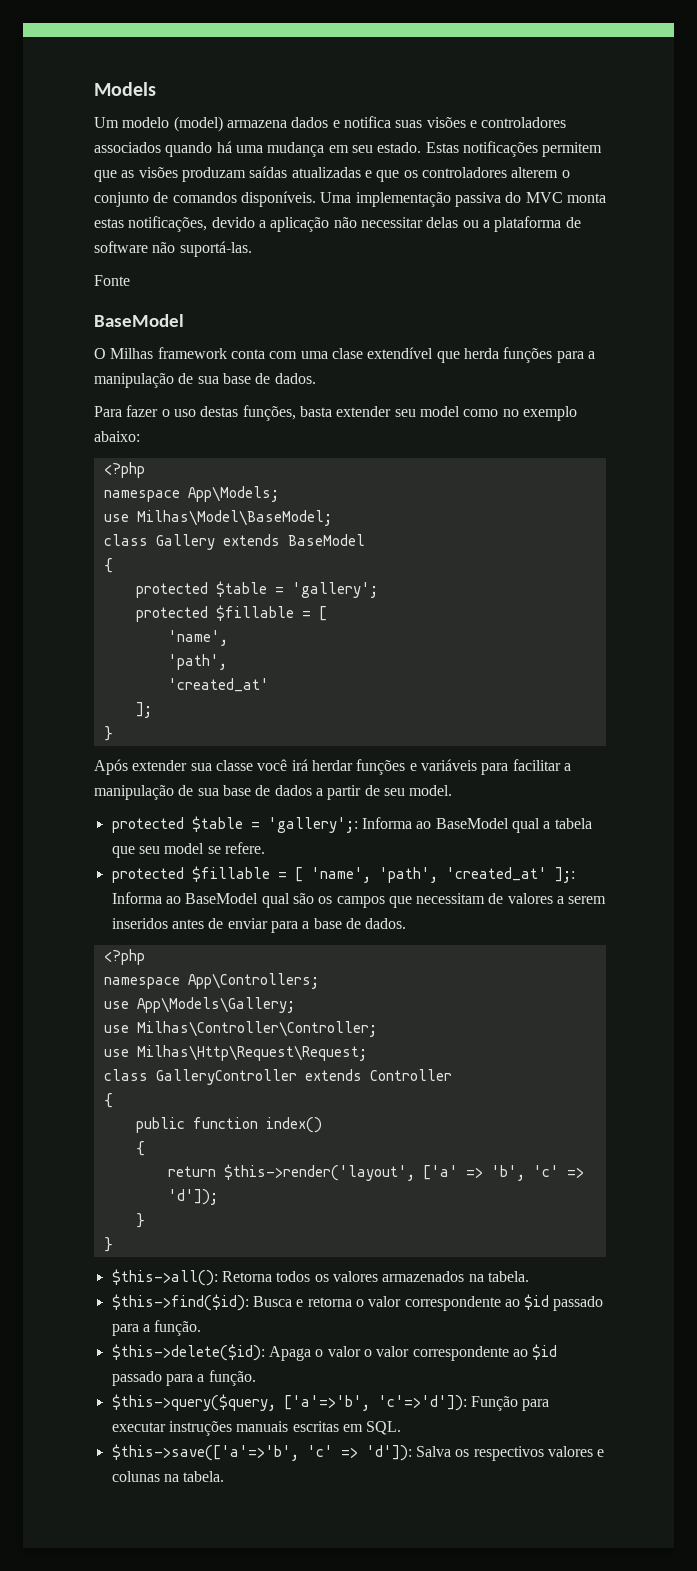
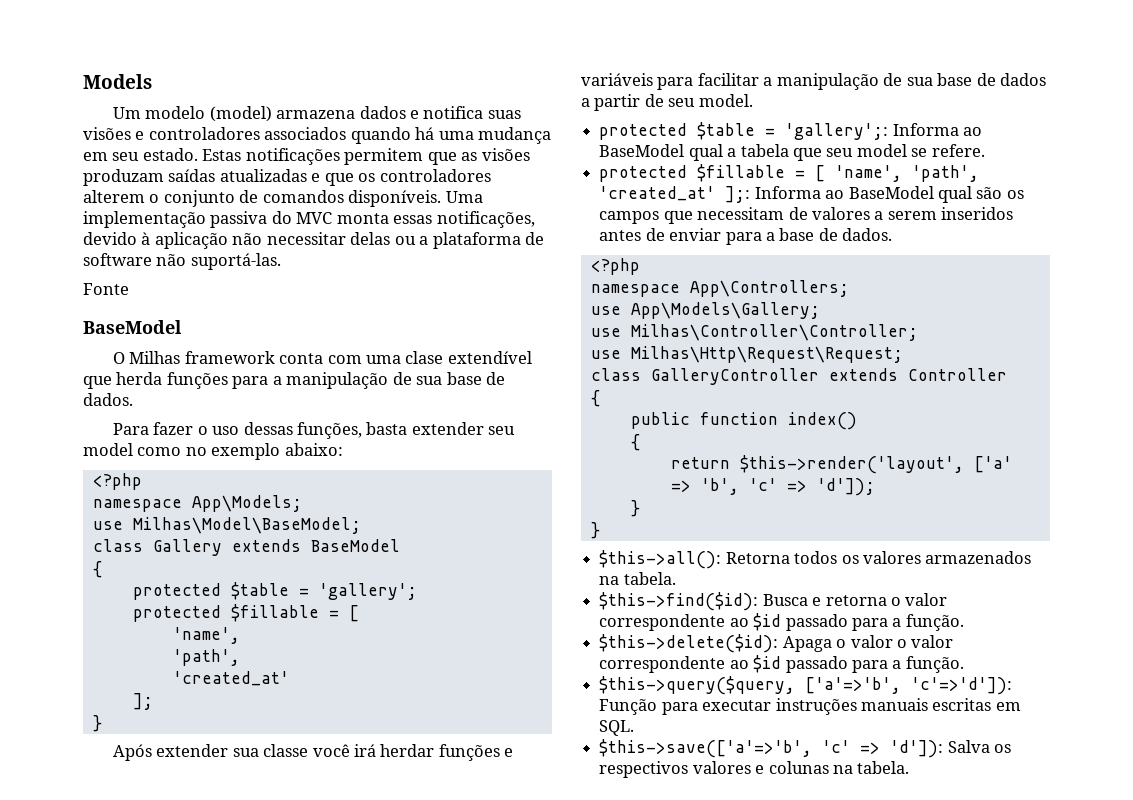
- Uma implementação passiva do MVC monta estas notificações, devido a aplicação não necessitar delas ou a plataforma de software não suportá-las.
+ Uma implementação passiva do MVC monta essas notificações, devido à aplicação não necessitar delas ou a plataforma de software não suportá-las.
- Para fazer o uso destas funções, basta extender seu model como no exemplo abaixo:
+ Para fazer o uso dessas funções, basta extender seu model como no exemplo abaixo:

